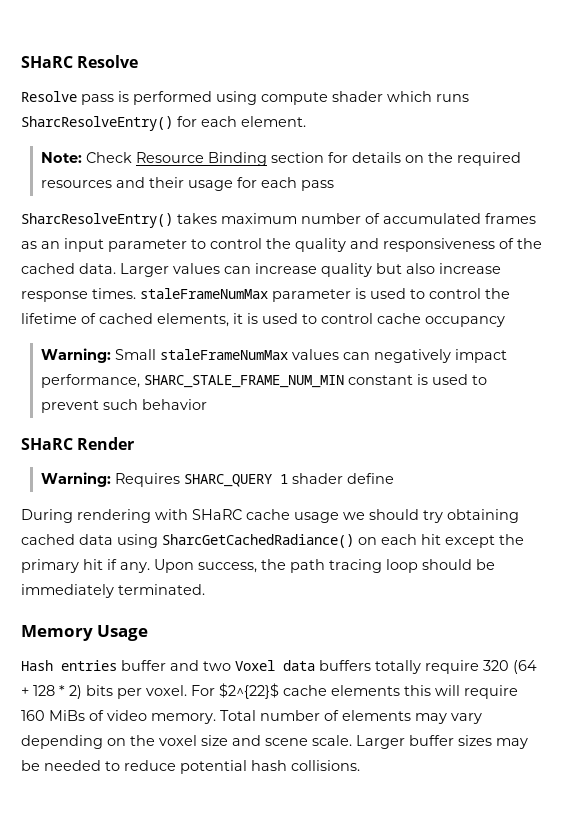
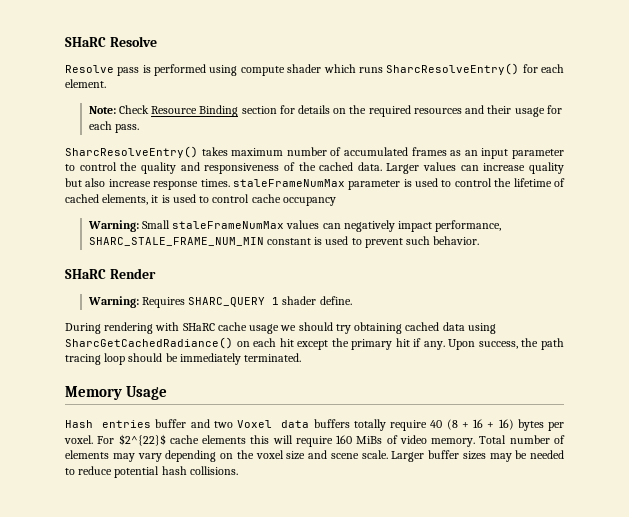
- Note: Check Resource Binding section for details on the required resources and their usage for each pass
+ Note: Check Resource Binding section for details on the required resources and their usage for each pass.
- Warning: Small staleFrameNumMax values can negatively impact performance, SHARC_STALE_FRAME_NUM_MIN constant is used to prevent such behavior
+ Warning: Small staleFrameNumMax values can negatively impact performance, SHARC_STALE_FRAME_NUM_MIN constant is used to prevent such behavior.
- Warning: Requires SHARC_QUERY 1 shader define
+ Warning: Requires SHARC_QUERY 1 shader define.
- Hash entries buffer and two Voxel data buffers totally require 320 (64 + 128 * 2) bits per voxel.
+ Hash entries buffer and two Voxel data buffers totally require 40 (8 + 16 + 16) bytes per voxel.

